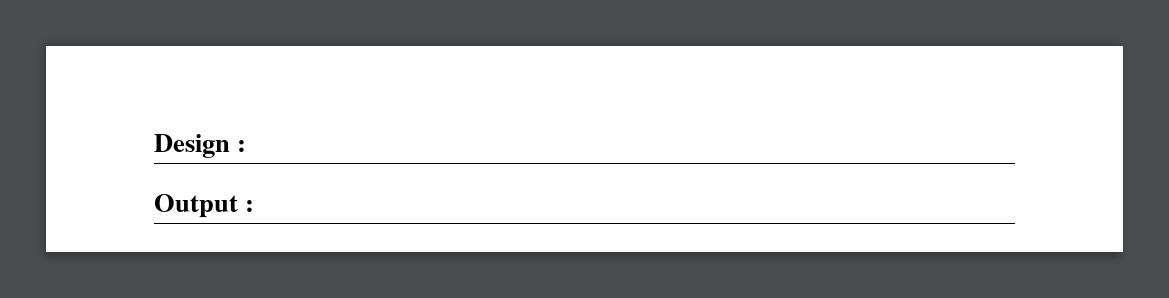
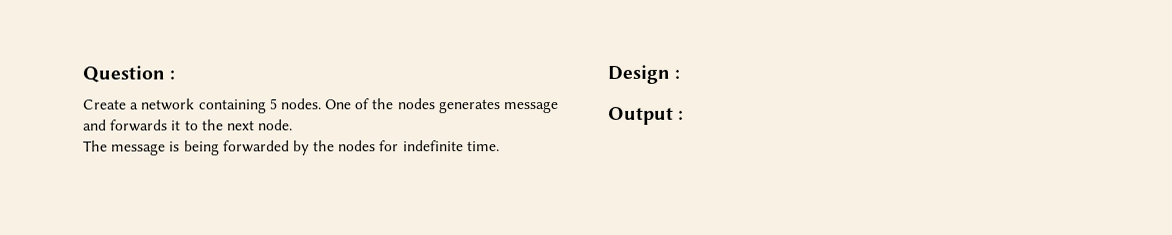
+ Question :
+ Create a network containing 5 nodes. One of the nodes generates message and forwards it to the next node.
+ The message is being forwarded by the nodes for indefinite time.

